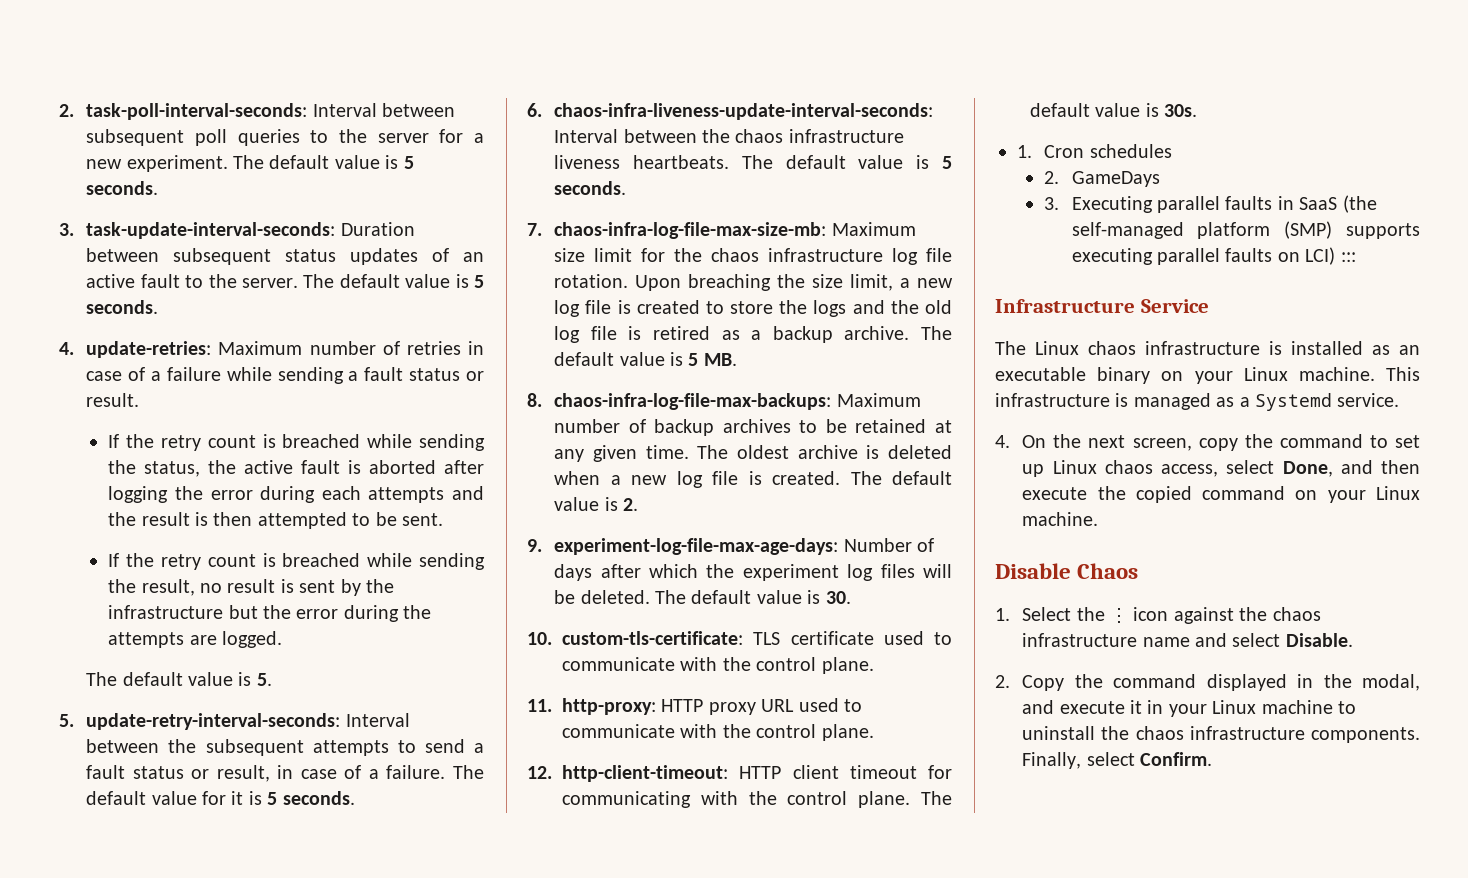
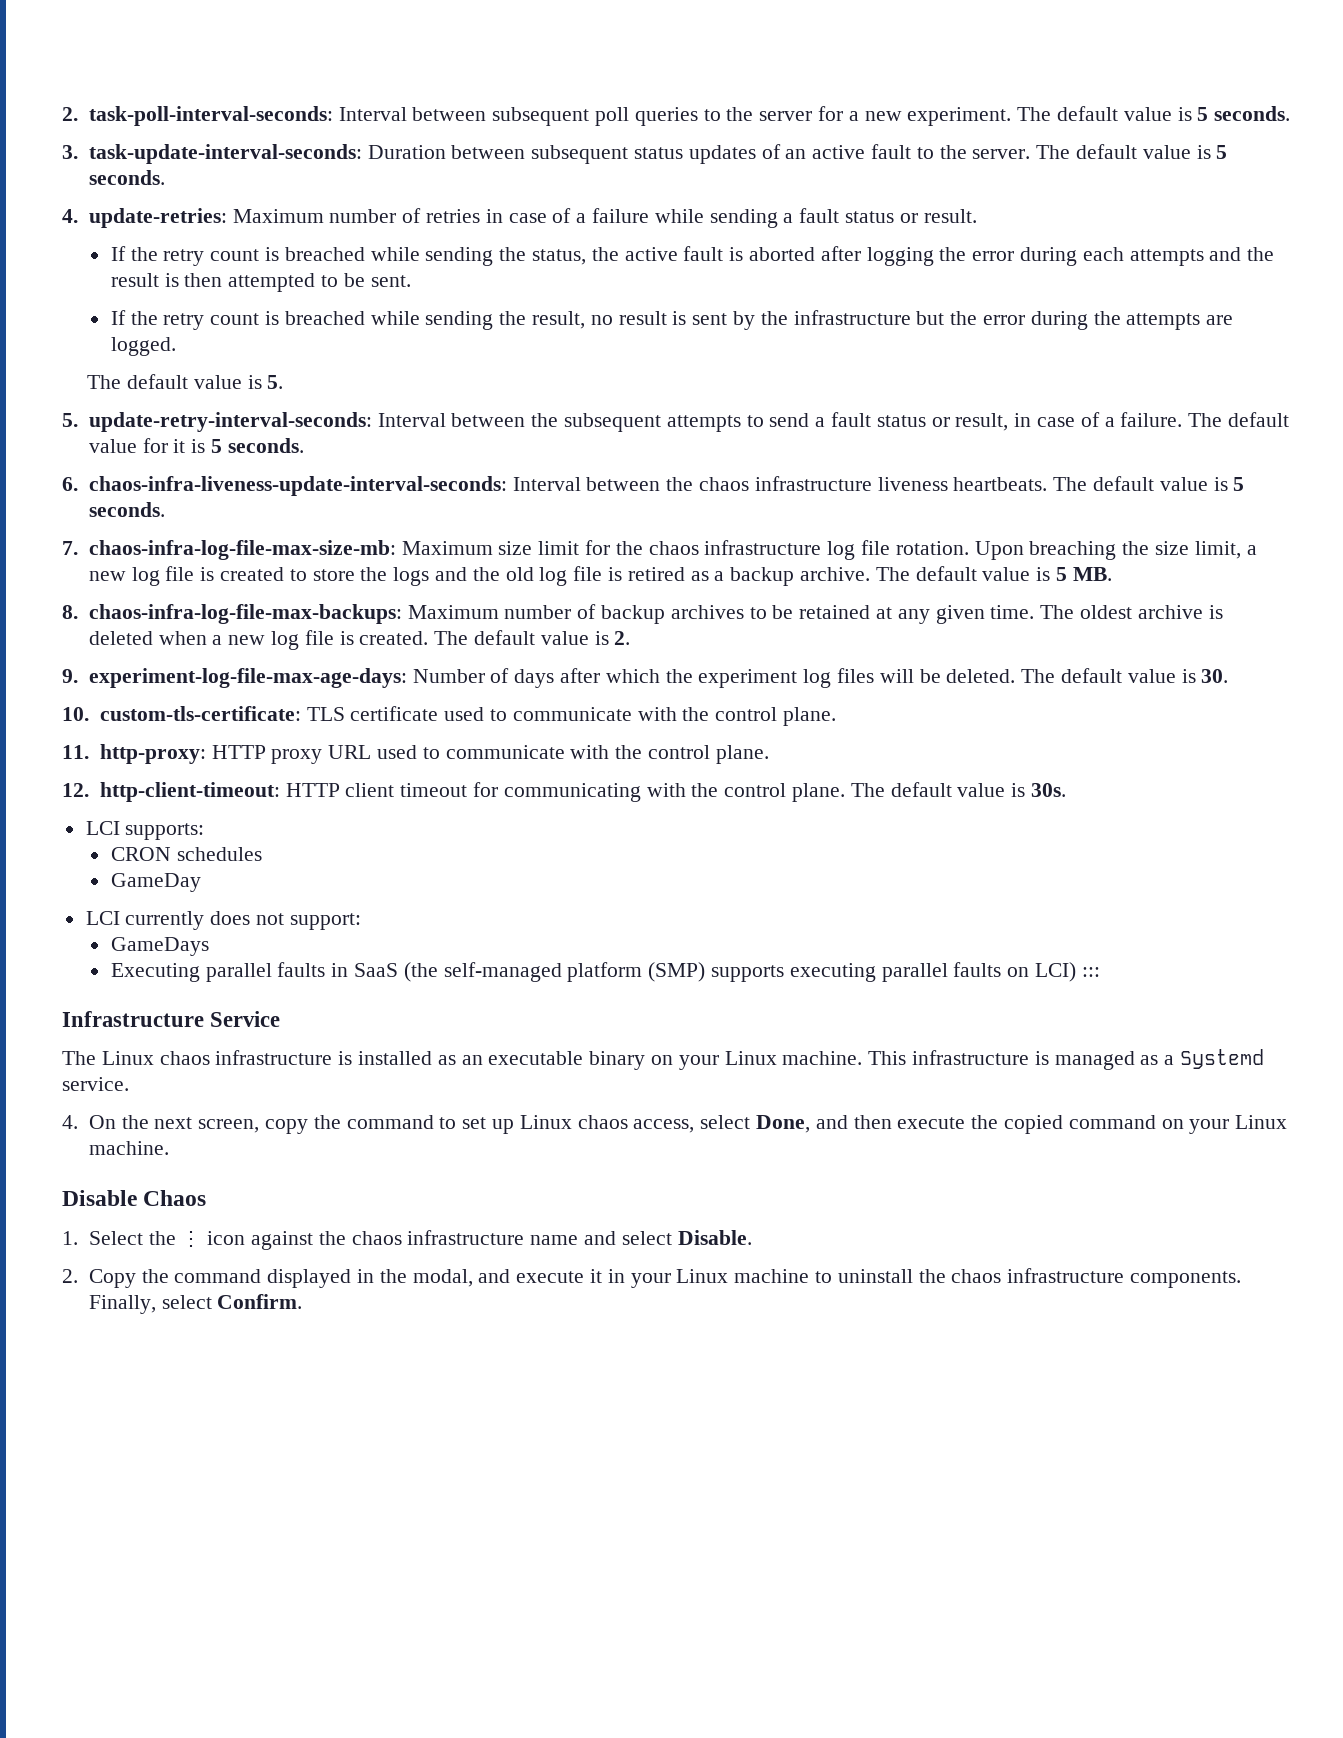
- 1. Cron schedules
- 2. GameDays
+ LCI supports:
+ CRON schedules
+ GameDay
+ LCI currently does not support:
+ GameDays
- 3. Executing parallel faults in SaaS (the self-managed platform (SMP) supports executing parallel faults on LCI) :::
+ Executing parallel faults in SaaS (the self-managed platform (SMP) supports executing parallel faults on LCI) :::

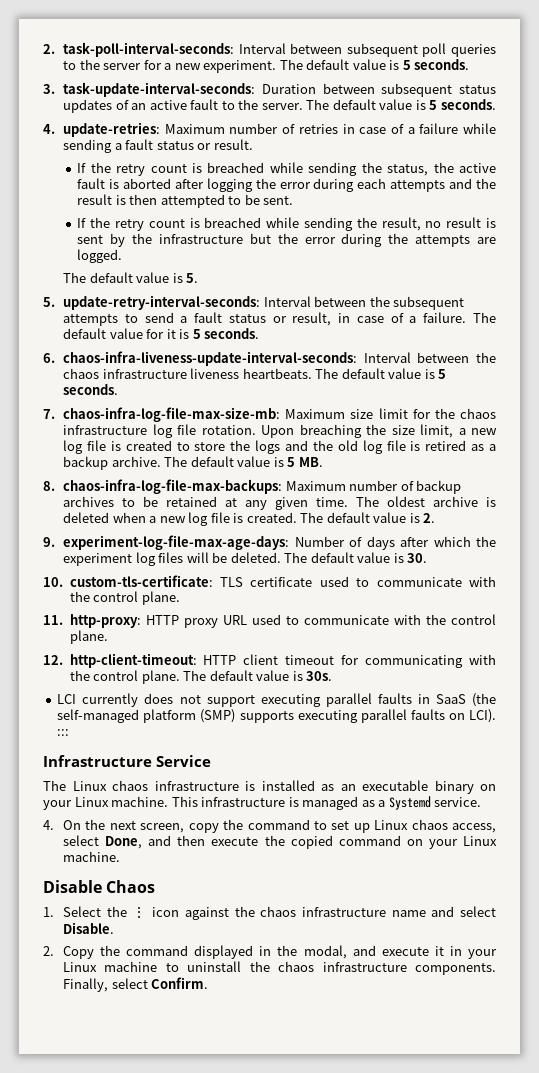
- LCI supports:
- CRON schedules
- GameDay
- LCI currently does not support:
- GameDays
- Executing parallel faults in SaaS (the self-managed platform (SMP) supports executing parallel faults on LCI) :::
+ LCI currently does not support executing parallel faults in SaaS (the self-managed platform (SMP) supports executing parallel faults on LCI). :::

